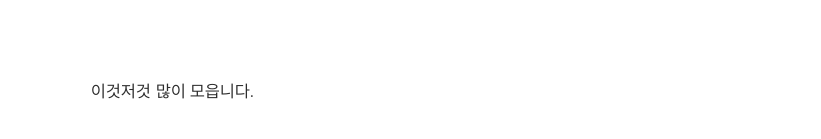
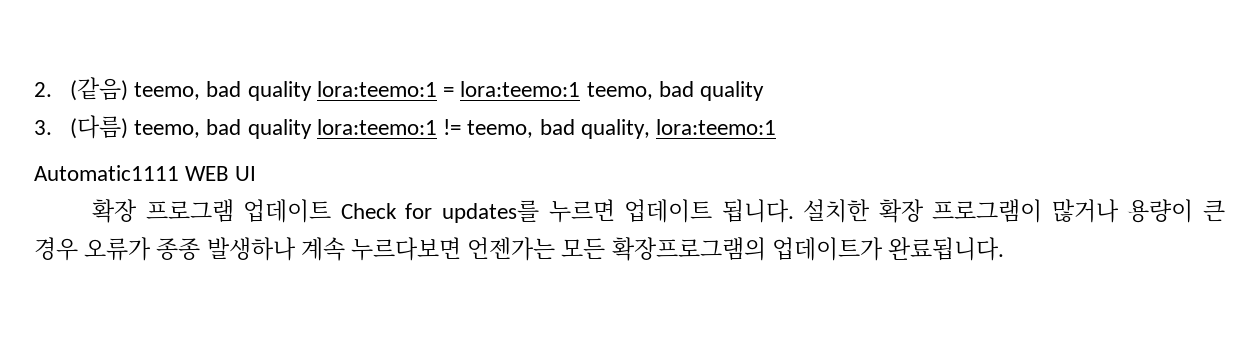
- 이것저것 많이 모읍니다.
+ 2. (같음) teemo, bad quality lora:teemo:1 = lora:teemo:1 teemo, bad quality
+ 3. (다름) teemo, bad quality lora:teemo:1 != teemo, bad quality, lora:teemo:1
+ Automatic1111 WEB UI
+ 확장 프로그램 업데이트 Check for updates를 누르면 업데이트 됩니다. 설치한 확장 프로그램이 많거나 용량이 큰 경우 오류가 종종 발생하나 계속 누르다보면 언젠가는 모든 확장프로그램의 업데이트가 완료됩니다.

